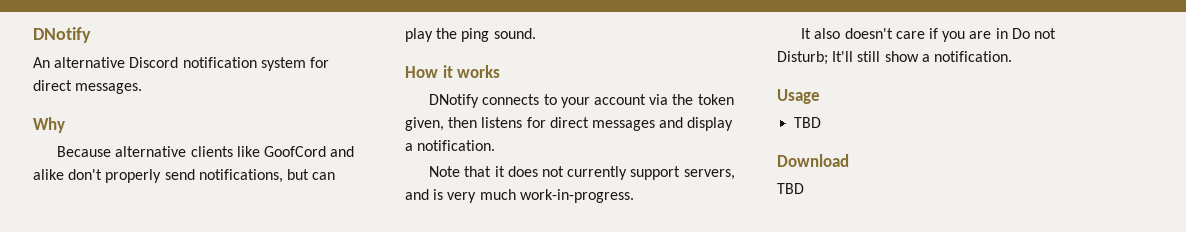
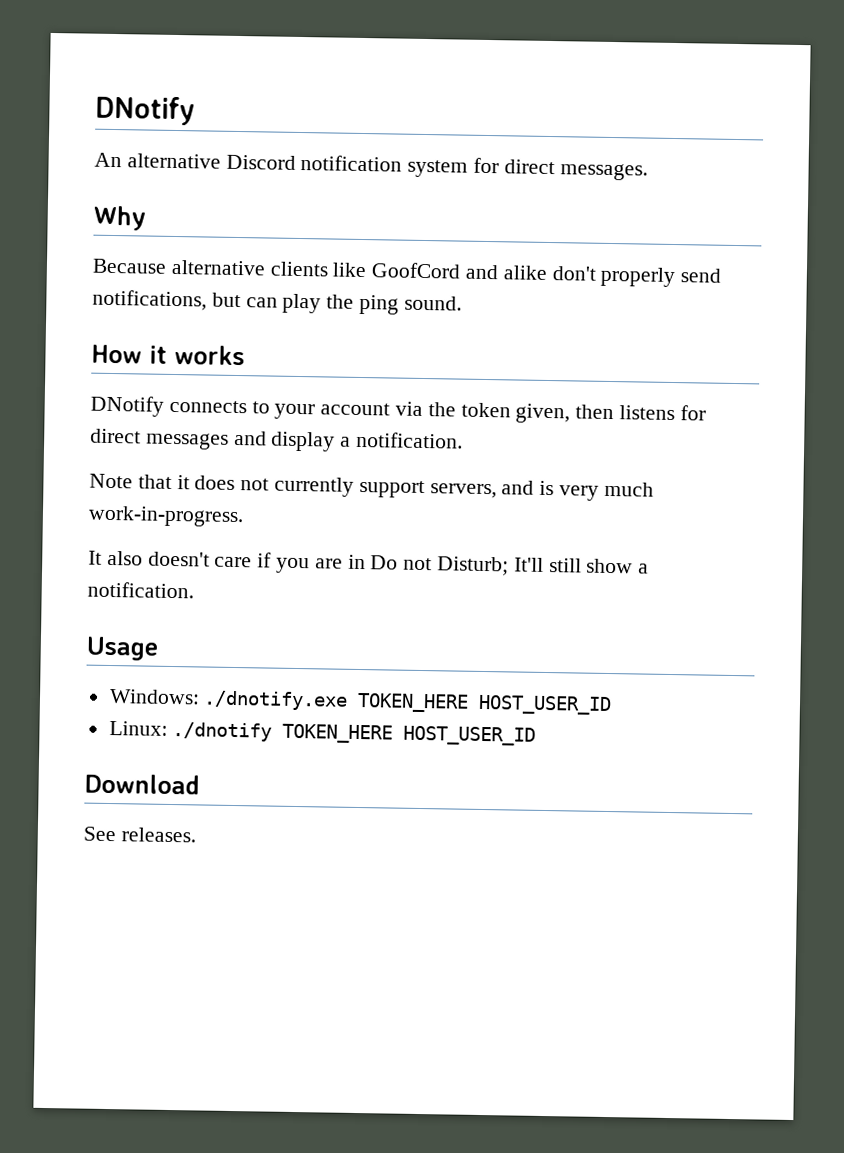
  Usage
- TBD
+ Windows: ./dnotify.exe TOKEN_HERE HOST_USER_ID
+ Linux: ./dnotify TOKEN_HERE HOST_USER_ID
  Download
- TBD
+ See releases.

